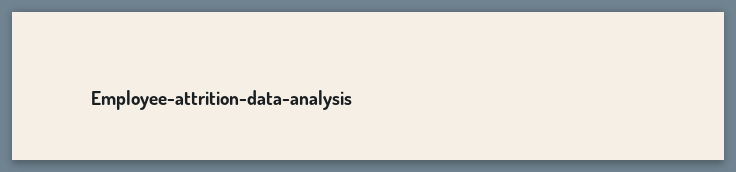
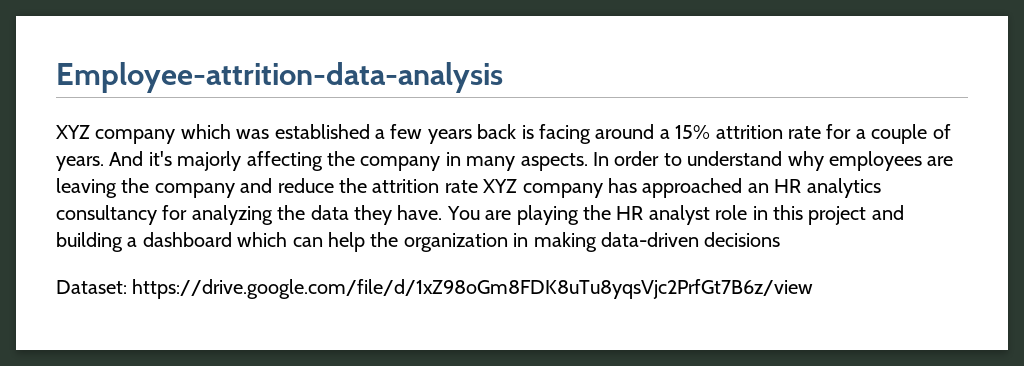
+ XYZ company which was established a few years back is facing around a 15% attrition rate for a couple of years. And it's majorly affecting the company in many aspects. In order to understand why employees are leaving the company and reduce the attrition rate XYZ company has approached an HR analytics consultancy for analyzing the data they have. You are playing the HR analyst role in this project and building a dashboard which can help the organization in making data-driven decisions
+ Dataset: https://drive.google.com/file/d/1xZ98oGm8FDK8uTu8yqsVjc2PrfGt7B6z/view

